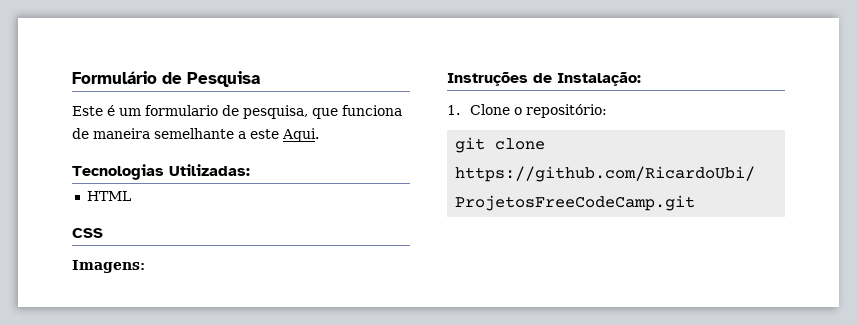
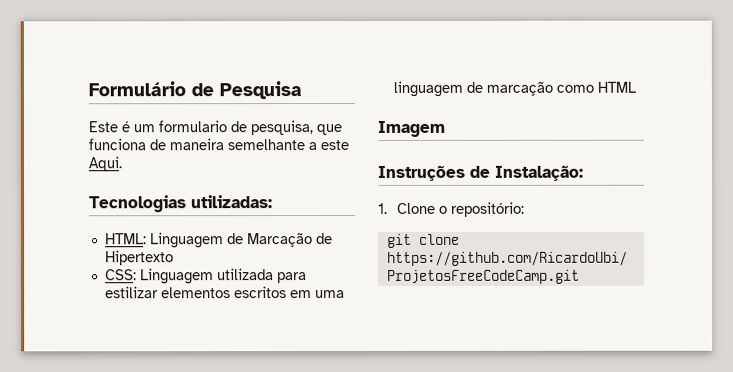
- Tecnologias Utilizadas:
- HTML
+ Tecnologias utilizadas:
+ HTML: Linguagem de Marcação de Hipertexto
+ CSS: Linguagem utilizada para estilizar elementos escritos em uma linguagem de marcação como HTML
- CSS
- Imagens:
+ Imagem

